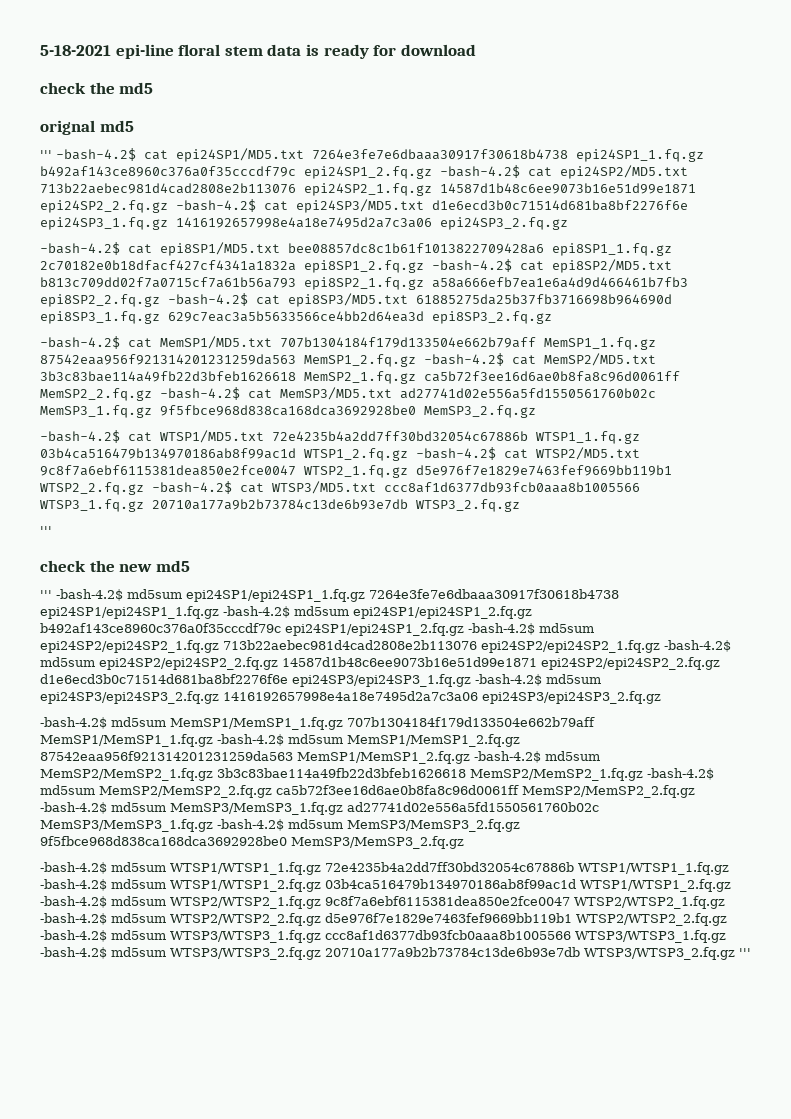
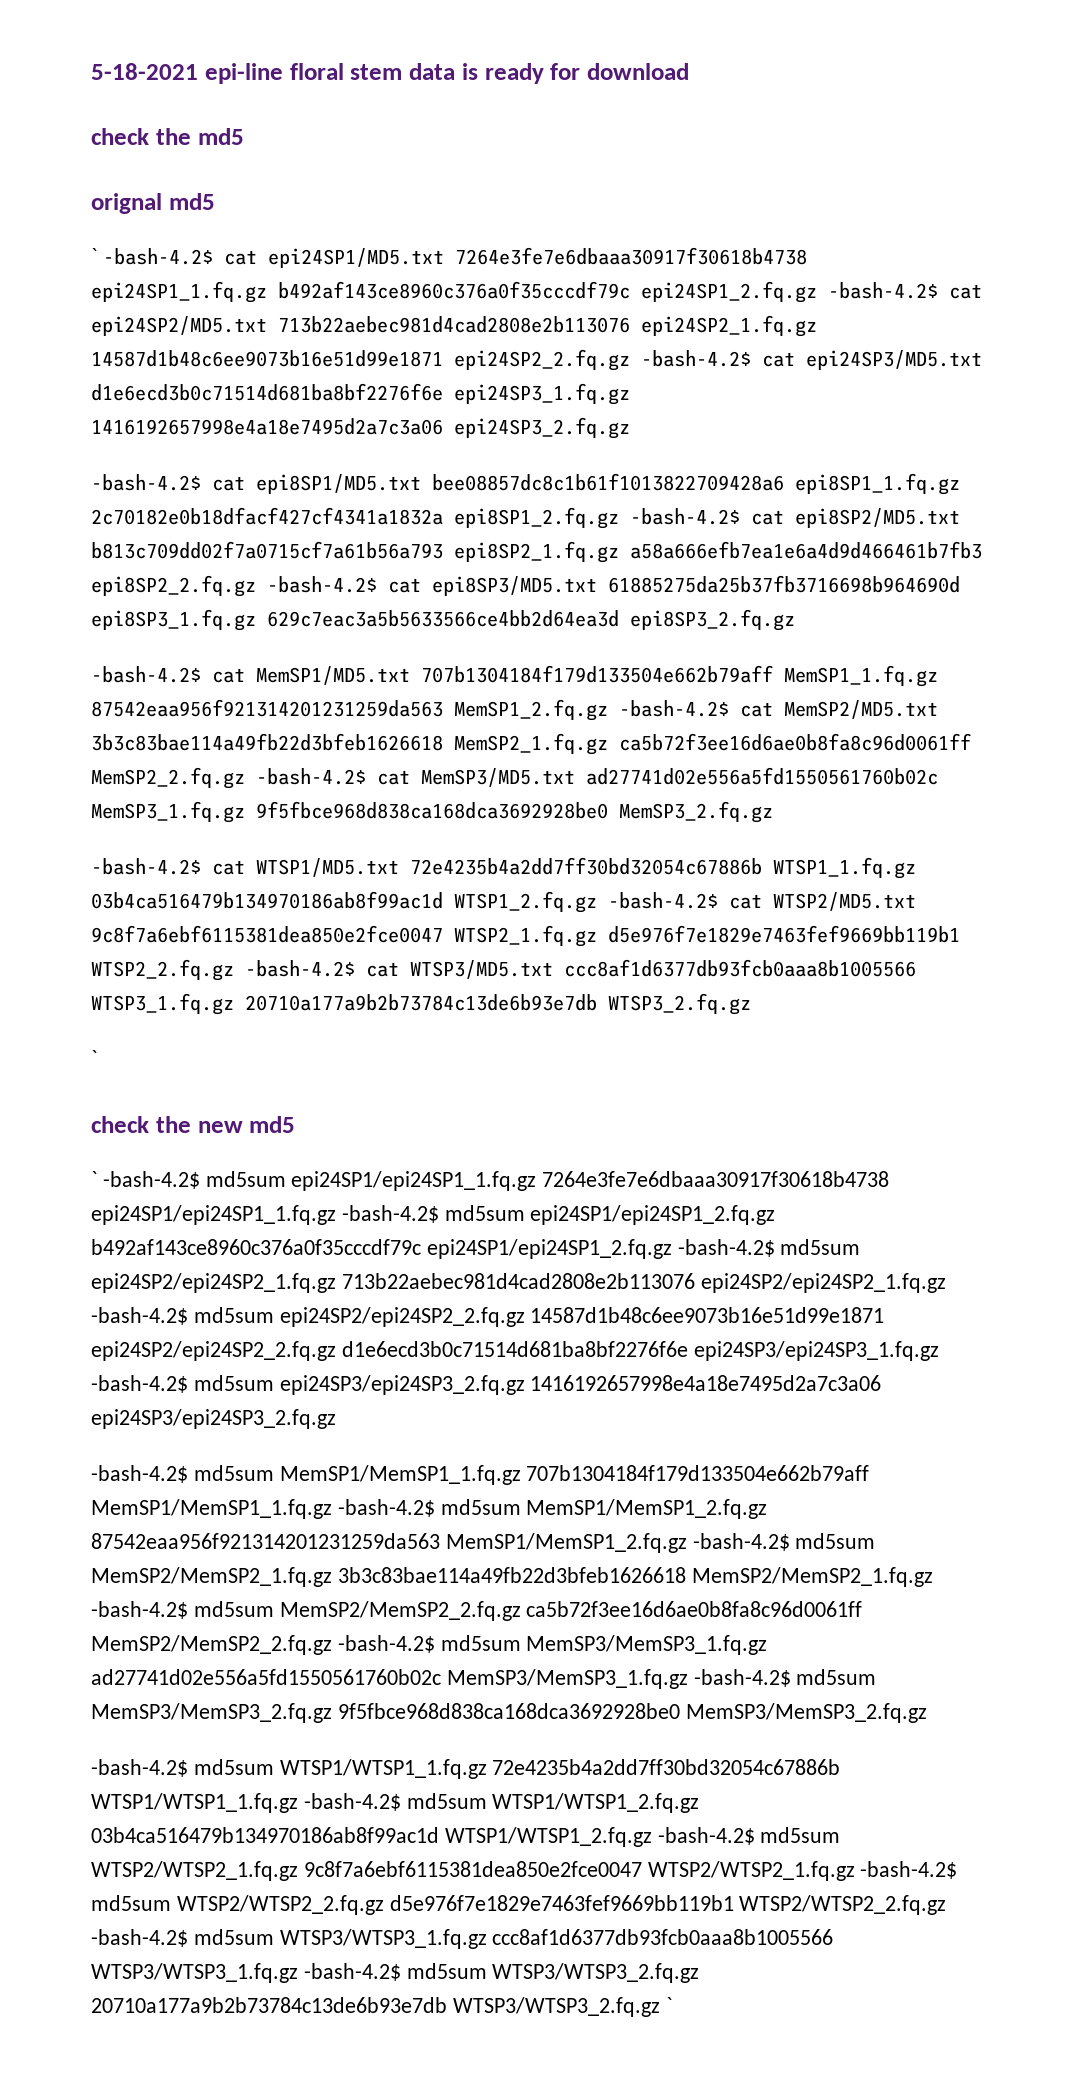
- ''' -bash-4.2$ cat epi24SP1/MD5.txt 7264e3fe7e6dbaaa30917f30618b4738 epi24SP1_1.fq.gz b492af143ce8960c376a0f35cccdf79c epi24SP1_2.fq.gz -bash-4.2$ cat epi24SP2/MD5.txt 713b22aebec981d4cad2808e2b113076 epi24SP2_1.fq.gz 14587d1b48c6ee9073b16e51d99e1871 epi24SP2_2.fq.gz -bash-4.2$ cat epi24SP3/MD5.txt d1e6ecd3b0c71514d681ba8bf2276f6e epi24SP3_1.fq.gz 1416192657998e4a18e7495d2a7c3a06 epi24SP3_2.fq.gz
+ ` -bash-4.2$ cat epi24SP1/MD5.txt 7264e3fe7e6dbaaa30917f30618b4738 epi24SP1_1.fq.gz b492af143ce8960c376a0f35cccdf79c epi24SP1_2.fq.gz -bash-4.2$ cat epi24SP2/MD5.txt 713b22aebec981d4cad2808e2b113076 epi24SP2_1.fq.gz 14587d1b48c6ee9073b16e51d99e1871 epi24SP2_2.fq.gz -bash-4.2$ cat epi24SP3/MD5.txt d1e6ecd3b0c71514d681ba8bf2276f6e epi24SP3_1.fq.gz 1416192657998e4a18e7495d2a7c3a06 epi24SP3_2.fq.gz
  -bash-4.2$ cat WTSP1/MD5.txt 72e4235b4a2dd7ff30bd32054c67886b WTSP1_1.fq.gz 03b4ca516479b134970186ab8f99ac1d WTSP1_2.fq.gz -bash-4.2$ cat WTSP2/MD5.txt 9c8f7a6ebf6115381dea850e2fce0047 WTSP2_1.fq.gz d5e976f7e1829e7463fef9669bb119b1 WTSP2_2.fq.gz -bash-4.2$ cat WTSP3/MD5.txt ccc8af1d6377db93fcb0aaa8b1005566 WTSP3_1.fq.gz 20710a177a9b2b73784c13de6b93e7db WTSP3_2.fq.gz
- '''
+ `
- ''' -bash-4.2$ md5sum epi24SP1/epi24SP1_1.fq.gz 7264e3fe7e6dbaaa30917f30618b4738 epi24SP1/epi24SP1_1.fq.gz -bash-4.2$ md5sum epi24SP1/epi24SP1_2.fq.gz b492af143ce8960c376a0f35cccdf79c epi24SP1/epi24SP1_2.fq.gz -bash-4.2$ md5sum epi24SP2/epi24SP2_1.fq.gz 713b22aebec981d4cad2808e2b113076 epi24SP2/epi24SP2_1.fq.gz -bash-4.2$ md5sum epi24SP2/epi24SP2_2.fq.gz 14587d1b48c6ee9073b16e51d99e1871 epi24SP2/epi24SP2_2.fq.gz d1e6ecd3b0c71514d681ba8bf2276f6e epi24SP3/epi24SP3_1.fq.gz -bash-4.2$ md5sum epi24SP3/epi24SP3_2.fq.gz 1416192657998e4a18e7495d2a7c3a06 epi24SP3/epi24SP3_2.fq.gz
+ ` -bash-4.2$ md5sum epi24SP1/epi24SP1_1.fq.gz 7264e3fe7e6dbaaa30917f30618b4738 epi24SP1/epi24SP1_1.fq.gz -bash-4.2$ md5sum epi24SP1/epi24SP1_2.fq.gz b492af143ce8960c376a0f35cccdf79c epi24SP1/epi24SP1_2.fq.gz -bash-4.2$ md5sum epi24SP2/epi24SP2_1.fq.gz 713b22aebec981d4cad2808e2b113076 epi24SP2/epi24SP2_1.fq.gz -bash-4.2$ md5sum epi24SP2/epi24SP2_2.fq.gz 14587d1b48c6ee9073b16e51d99e1871 epi24SP2/epi24SP2_2.fq.gz d1e6ecd3b0c71514d681ba8bf2276f6e epi24SP3/epi24SP3_1.fq.gz -bash-4.2$ md5sum epi24SP3/epi24SP3_2.fq.gz 1416192657998e4a18e7495d2a7c3a06 epi24SP3/epi24SP3_2.fq.gz
- -bash-4.2$ md5sum WTSP1/WTSP1_1.fq.gz 72e4235b4a2dd7ff30bd32054c67886b WTSP1/WTSP1_1.fq.gz -bash-4.2$ md5sum WTSP1/WTSP1_2.fq.gz 03b4ca516479b134970186ab8f99ac1d WTSP1/WTSP1_2.fq.gz -bash-4.2$ md5sum WTSP2/WTSP2_1.fq.gz 9c8f7a6ebf6115381dea850e2fce0047 WTSP2/WTSP2_1.fq.gz -bash-4.2$ md5sum WTSP2/WTSP2_2.fq.gz d5e976f7e1829e7463fef9669bb119b1 WTSP2/WTSP2_2.fq.gz -bash-4.2$ md5sum WTSP3/WTSP3_1.fq.gz ccc8af1d6377db93fcb0aaa8b1005566 WTSP3/WTSP3_1.fq.gz -bash-4.2$ md5sum WTSP3/WTSP3_2.fq.gz 20710a177a9b2b73784c13de6b93e7db WTSP3/WTSP3_2.fq.gz '''
+ -bash-4.2$ md5sum WTSP1/WTSP1_1.fq.gz 72e4235b4a2dd7ff30bd32054c67886b WTSP1/WTSP1_1.fq.gz -bash-4.2$ md5sum WTSP1/WTSP1_2.fq.gz 03b4ca516479b134970186ab8f99ac1d WTSP1/WTSP1_2.fq.gz -bash-4.2$ md5sum WTSP2/WTSP2_1.fq.gz 9c8f7a6ebf6115381dea850e2fce0047 WTSP2/WTSP2_1.fq.gz -bash-4.2$ md5sum WTSP2/WTSP2_2.fq.gz d5e976f7e1829e7463fef9669bb119b1 WTSP2/WTSP2_2.fq.gz -bash-4.2$ md5sum WTSP3/WTSP3_1.fq.gz ccc8af1d6377db93fcb0aaa8b1005566 WTSP3/WTSP3_1.fq.gz -bash-4.2$ md5sum WTSP3/WTSP3_2.fq.gz 20710a177a9b2b73784c13de6b93e7db WTSP3/WTSP3_2.fq.gz `

